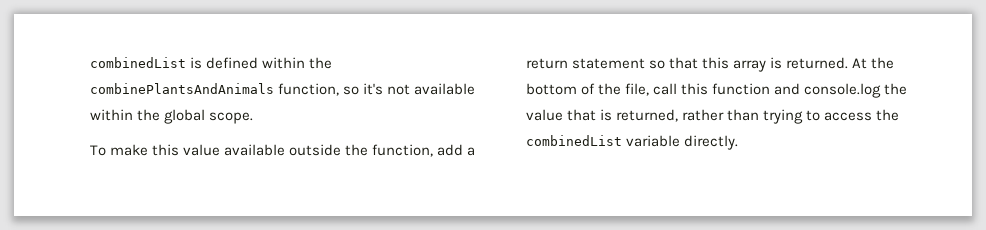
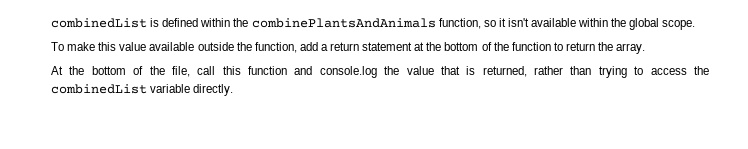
- combinedList is defined within the combinePlantsAndAnimals function, so it's not available within the global scope.
+ combinedList is defined within the combinePlantsAndAnimals function, so it isn't available within the global scope.
- To make this value available outside the function, add a return statement so that this array is returned. At the bottom of the file, call this function and console.log the value that is returned, rather than trying to access the combinedList variable directly.
+ To make this value available outside the function, add a return statement at the bottom of the function to return the array.
+ At the bottom of the file, call this function and console.log the value that is returned, rather than trying to access the combinedList variable directly.

